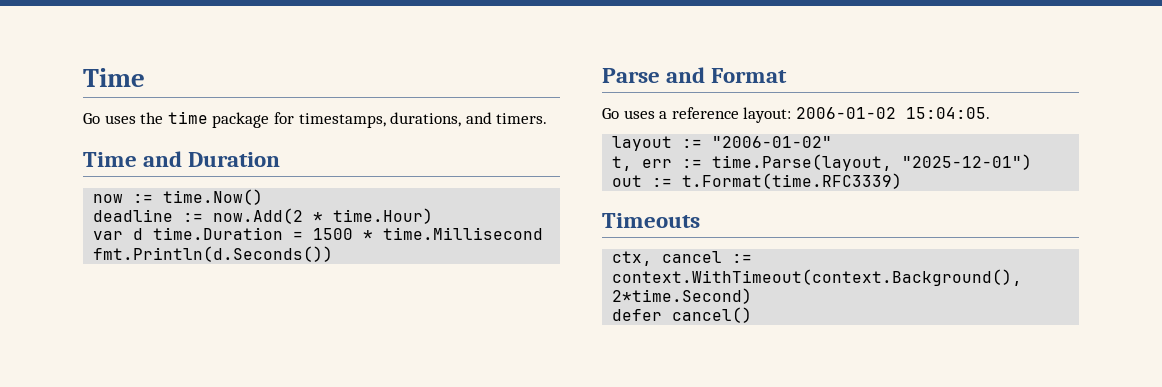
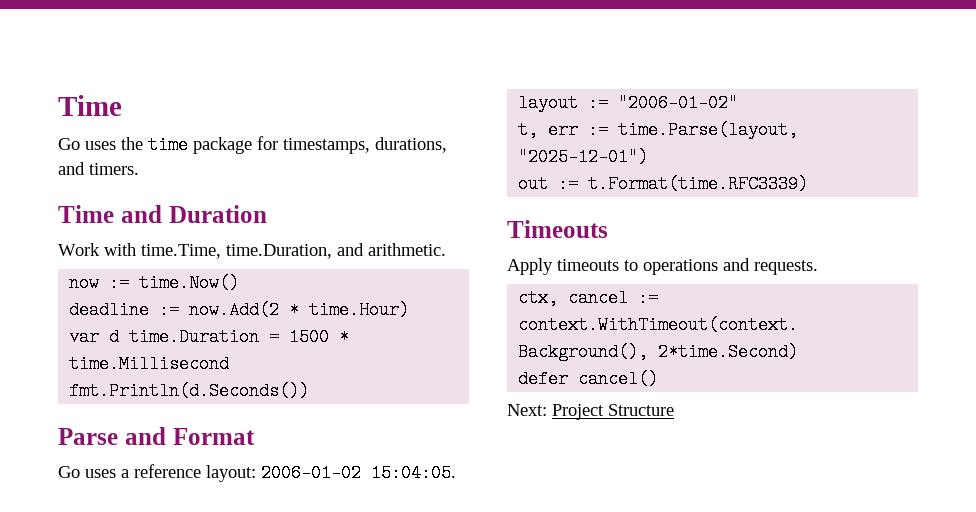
+ Work with time.Time, time.Duration, and arithmetic.
+ Apply timeouts to operations and requests.
+ Next: Project Structure

